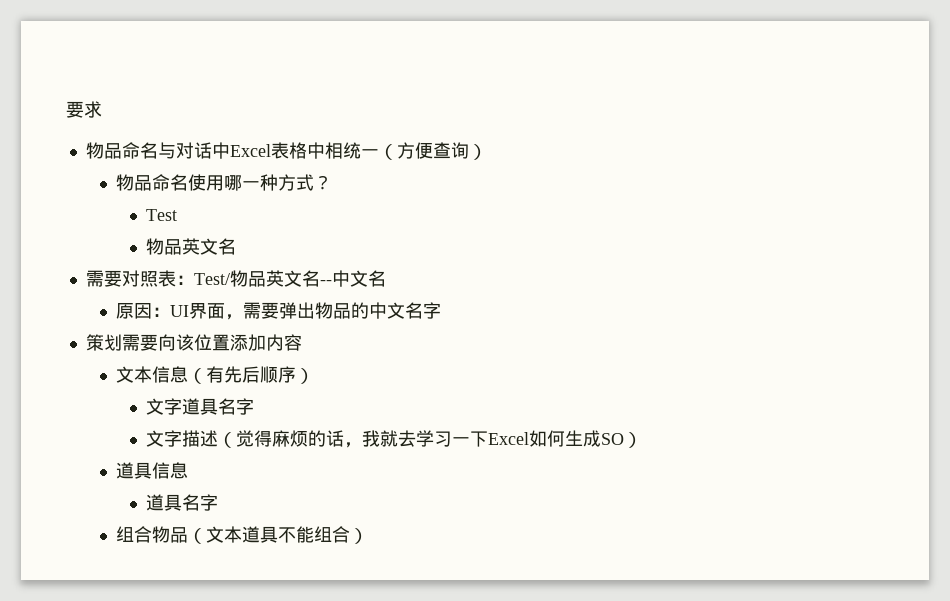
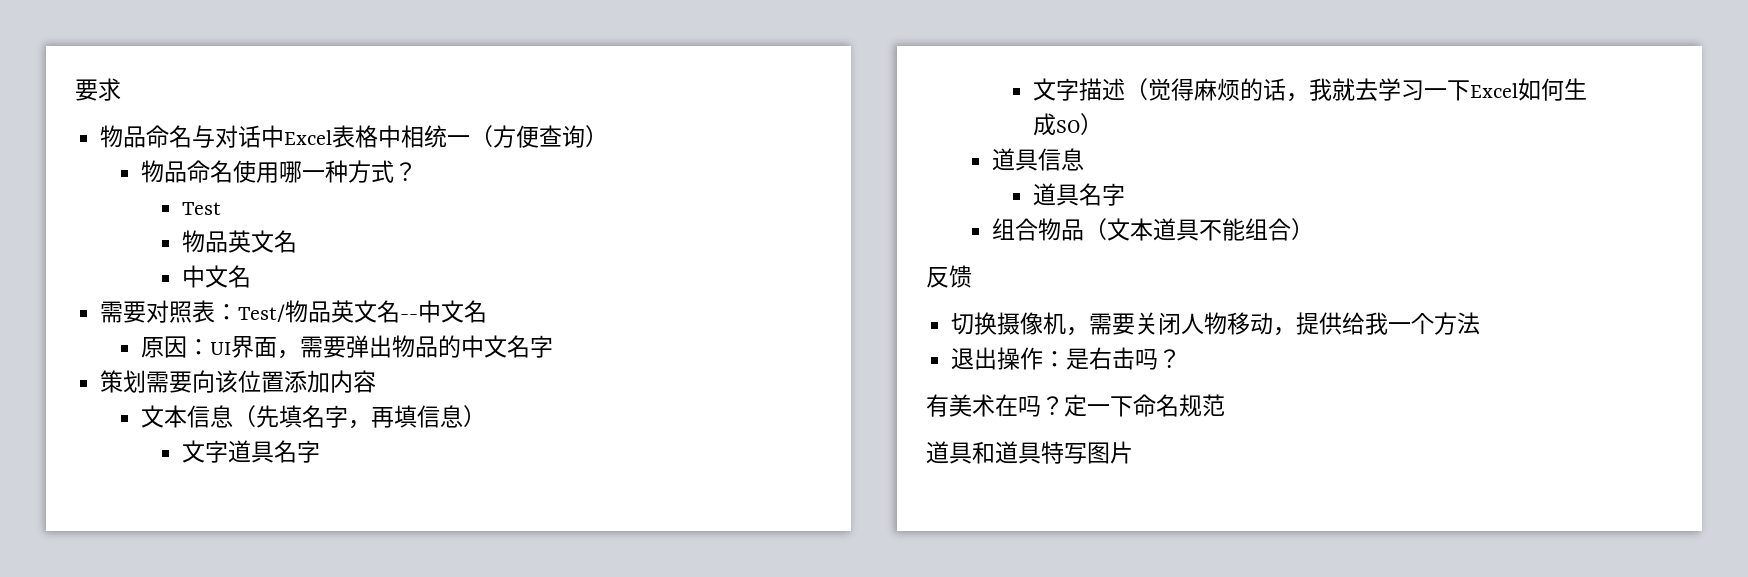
  Test
  物品英文名
+ 中文名
- 文本信息（有先后顺序）
+ 文本信息（先填名字，再填信息）
+ 反馈
+ 切换摄像机，需要关闭人物移动，提供给我一个方法
+ 退出操作：是右击吗？
+ 有美术在吗？定一下命名规范
+ 道具和道具特写图片

